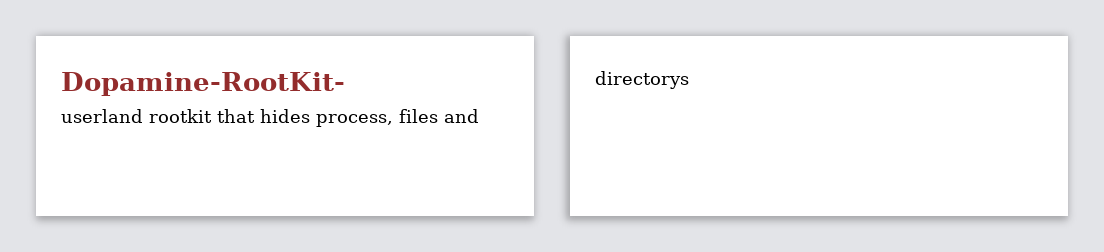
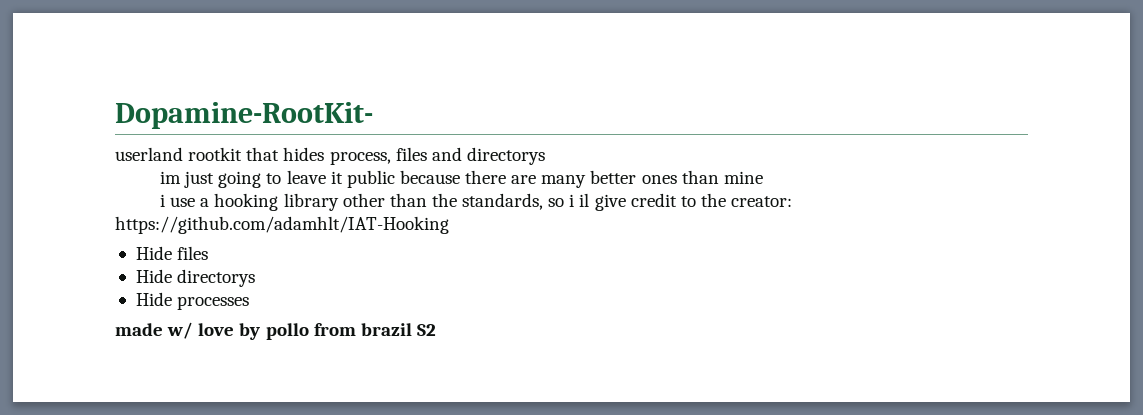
+ im just going to leave it public because there are many better ones than mine
+ i use a hooking library other than the standards, so i il give credit to the creator: https://github.com/adamhlt/IAT-Hooking
+ Hide files
+ Hide directorys
+ Hide processes
+ made w/ love by pollo from brazil S2

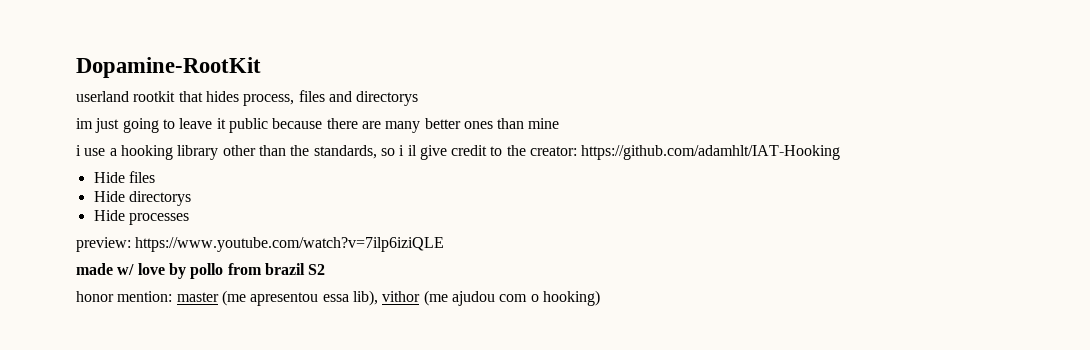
- Dopamine-RootKit-
+ Dopamine-RootKit
+ preview: https://www.youtube.com/watch?v=7ilp6iziQLE
+ honor mention: master (me apresentou essa lib), vithor (me ajudou com o hooking)

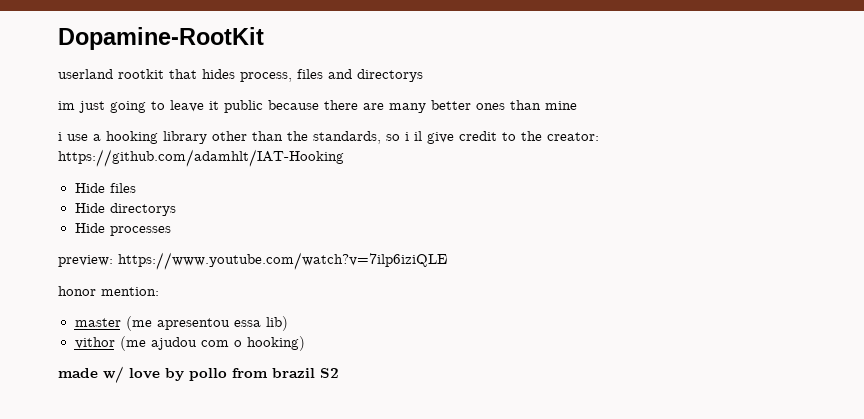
+ honor mention:
+ master (me apresentou essa lib)
+ vithor (me ajudou com o hooking)
- honor mention: master (me apresentou essa lib), vithor (me ajudou com o hooking)

